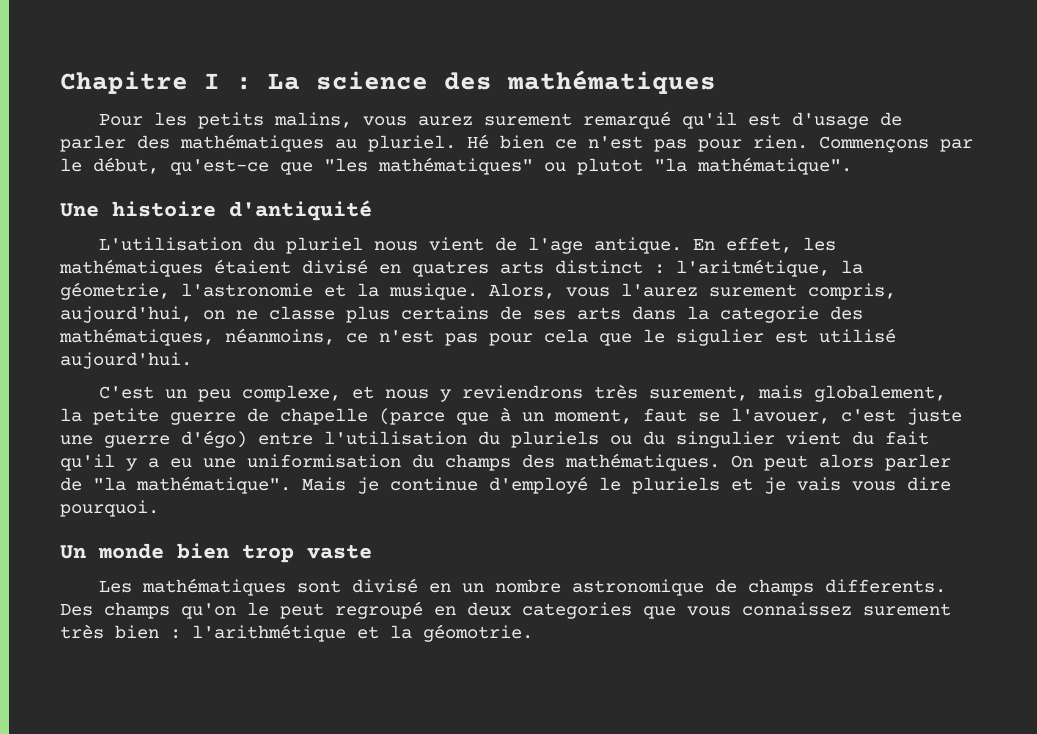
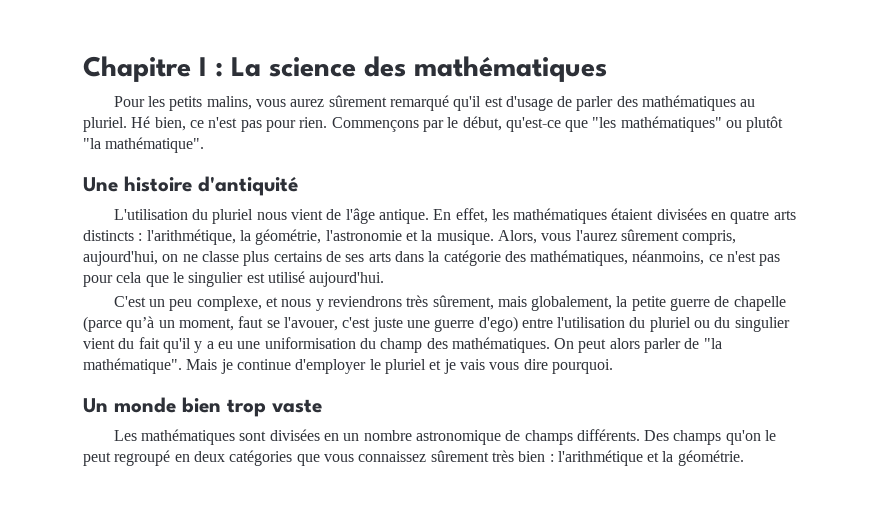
- Pour les petits malins, vous aurez surement remarqué qu'il est d'usage de parler des mathématiques au pluriel.
+ Pour les petits malins, vous aurez sûrement remarqué qu'il est d'usage de parler des mathématiques au pluriel.
- Hé bien ce n'est pas pour rien.
+ Hé bien, ce n'est pas pour rien.
- Commençons par le début, qu'est-ce que "les mathématiques" ou plutot "la mathématique".
+ Commençons par le début, qu'est-ce que "les mathématiques" ou plutôt "la mathématique".
- L'utilisation du pluriel nous vient de l'age antique.
+ L'utilisation du pluriel nous vient de l'âge antique.
- En effet, les mathématiques étaient divisé en quatres arts distinct : l'aritmétique, la géometrie, l'astronomie et la musique.
+ En effet, les mathématiques étaient divisées en quatre arts distincts : l'arithmétique, la géométrie, l'astronomie et la musique.
- Alors, vous l'aurez surement compris, aujourd'hui, on ne classe plus certains de ses arts dans la categorie des mathématiques, néanmoins, ce n'est pas pour cela que le sigulier est utilisé aujourd'hui.
+ Alors, vous l'aurez sûrement compris, aujourd'hui, on ne classe plus certains de ses arts dans la catégorie des mathématiques, néanmoins, ce n'est pas pour cela que le singulier est utilisé aujourd'hui.
- C'est un peu complexe, et nous y reviendrons très surement, mais globalement, la petite guerre de chapelle (parce que à un moment, faut se l'avouer, c'est juste une guerre d'égo) entre l'utilisation du pluriels ou du singulier vient du fait qu'il y a eu une uniformisation du champs des mathématiques.
+ C'est un peu complexe, et nous y reviendrons très sûrement, mais globalement, la petite guerre de chapelle (parce qu’à un moment, faut se l'avouer, c'est juste une guerre d'ego) entre l'utilisation du pluriel ou du singulier vient du fait qu'il y a eu une uniformisation du champ des mathématiques.
- Mais je continue d'employé le pluriels et je vais vous dire pourquoi.
+ Mais je continue d'employer le pluriel et je vais vous dire pourquoi.
- Les mathématiques sont divisé en un nombre astronomique de champs differents.
+ Les mathématiques sont divisées en un nombre astronomique de champs différents.
- Des champs qu'on le peut regroupé en deux categories que vous connaissez surement très bien : l'arithmétique et la géomotrie.
+ Des champs qu'on le peut regroupé en deux catégories que vous connaissez sûrement très bien : l'arithmétique et la géométrie.

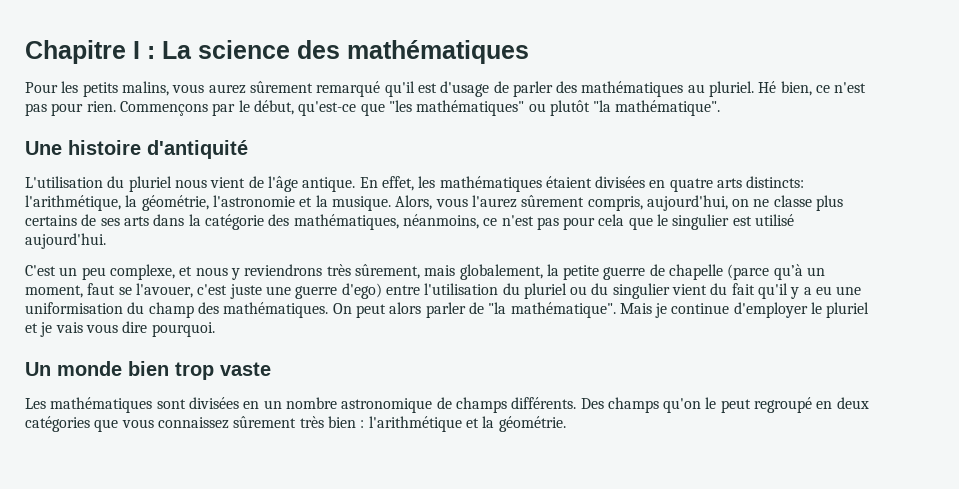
- En effet, les mathématiques étaient divisées en quatre arts distincts : l'arithmétique, la géométrie, l'astronomie et la musique.
+ En effet, les mathématiques étaient divisées en quatre arts distincts: l'arithmétique, la géométrie, l'astronomie et la musique.

